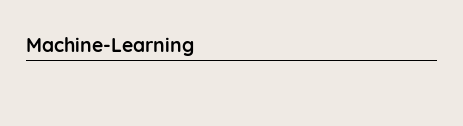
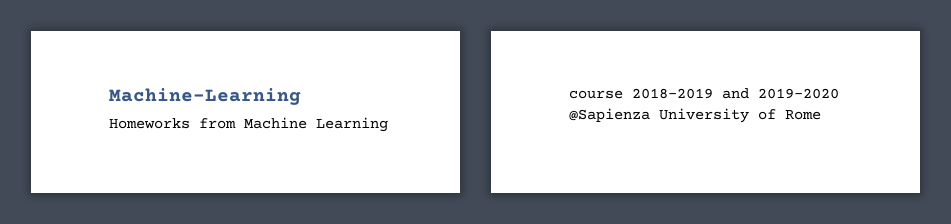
+ Homeworks from Machine Learning course 2018-2019 and 2019-2020 @Sapienza University of Rome

